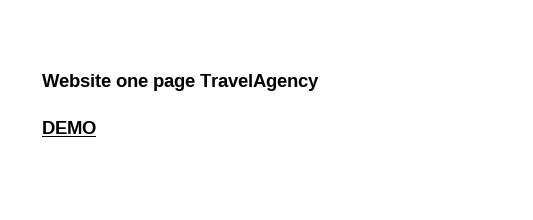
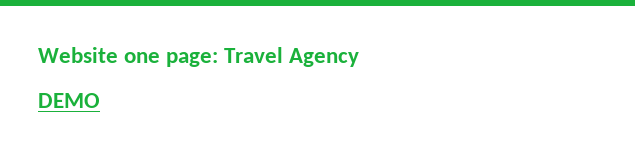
- Website one page TravelAgency
+ Website one page: Travel Agency

